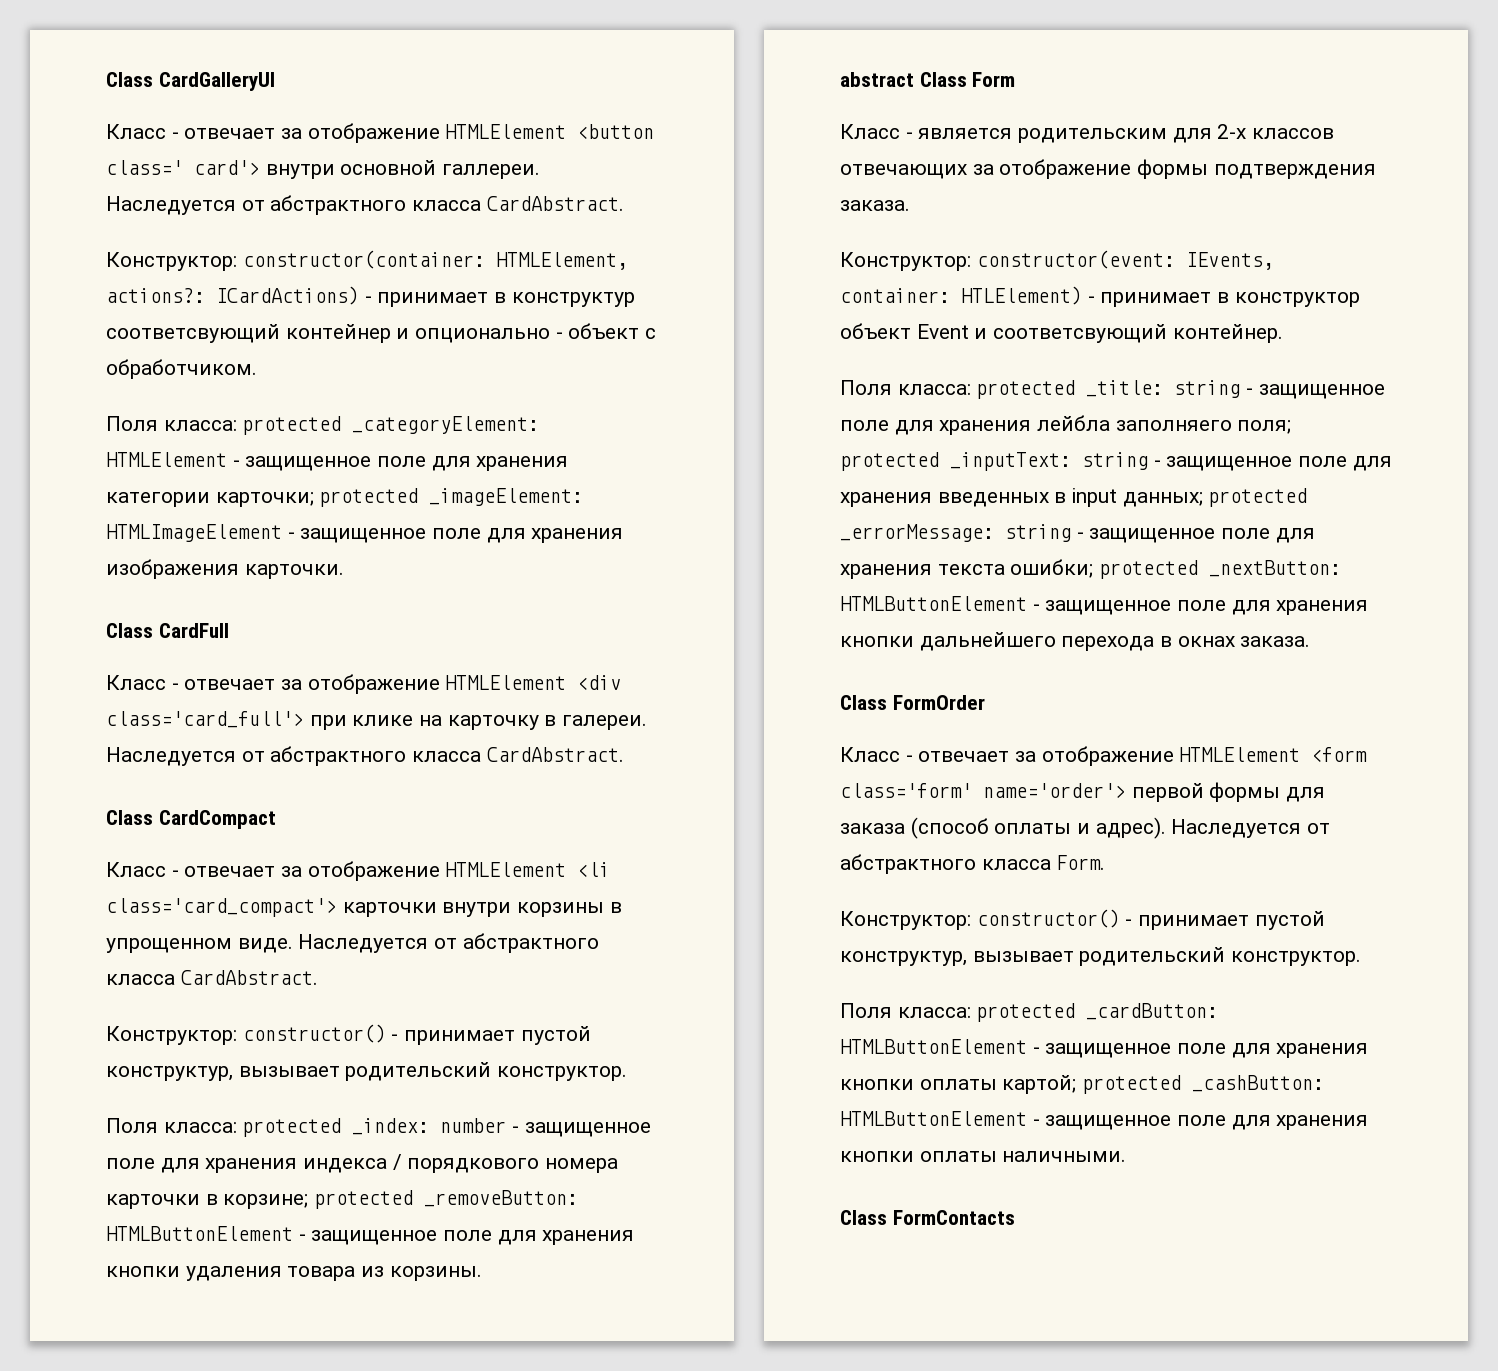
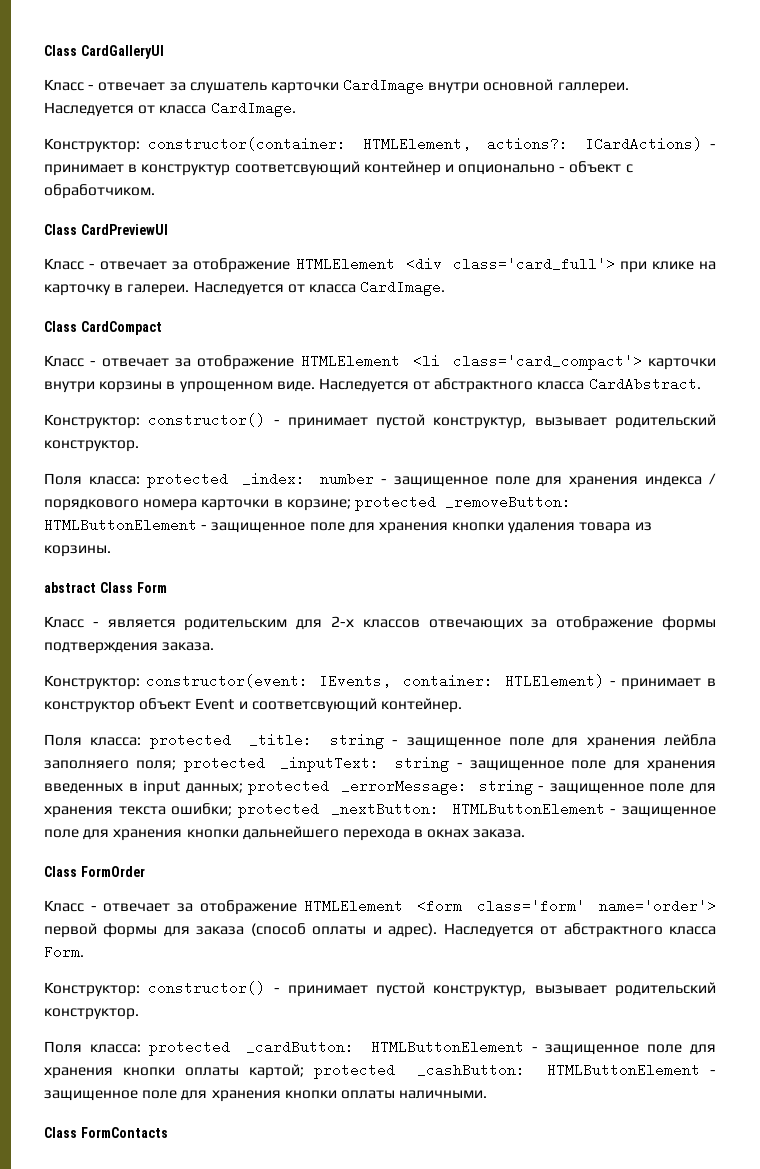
- Класс - отвечает за отображение HTMLElement <button class=' card'> внутри основной галлереи. Наследуется от абстрактного класса CardAbstract.
+ Класс - отвечает за слушатель карточки CardImage внутри основной галлереи. Наследуется от класса CardImage.
- Поля класса: protected _categoryElement: HTMLElement - защищенное поле для хранения категории карточки; protected _imageElement: HTMLImageElement - защищенное поле для хранения изображения карточки.
- Class CardFull
+ Class CardPreviewUI
- Класс - отвечает за отображение HTMLElement <div class='card_full'> при клике на карточку в галереи. Наследуется от абстрактного класса CardAbstract.
+ Класс - отвечает за отображение HTMLElement <div class='card_full'> при клике на карточку в галереи. Наследуется от класса CardImage.

